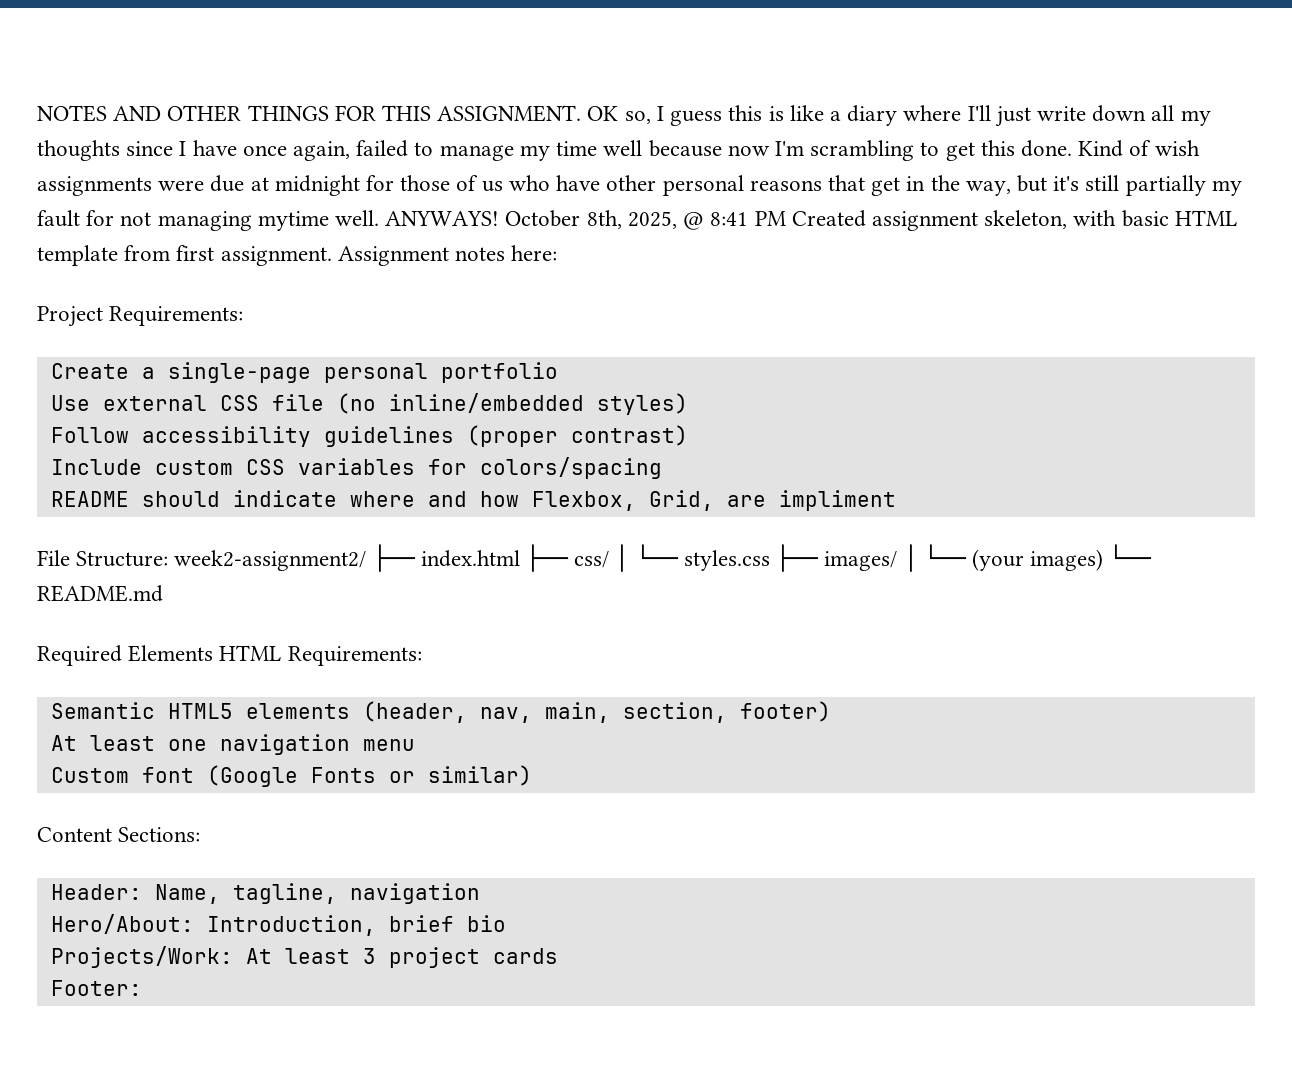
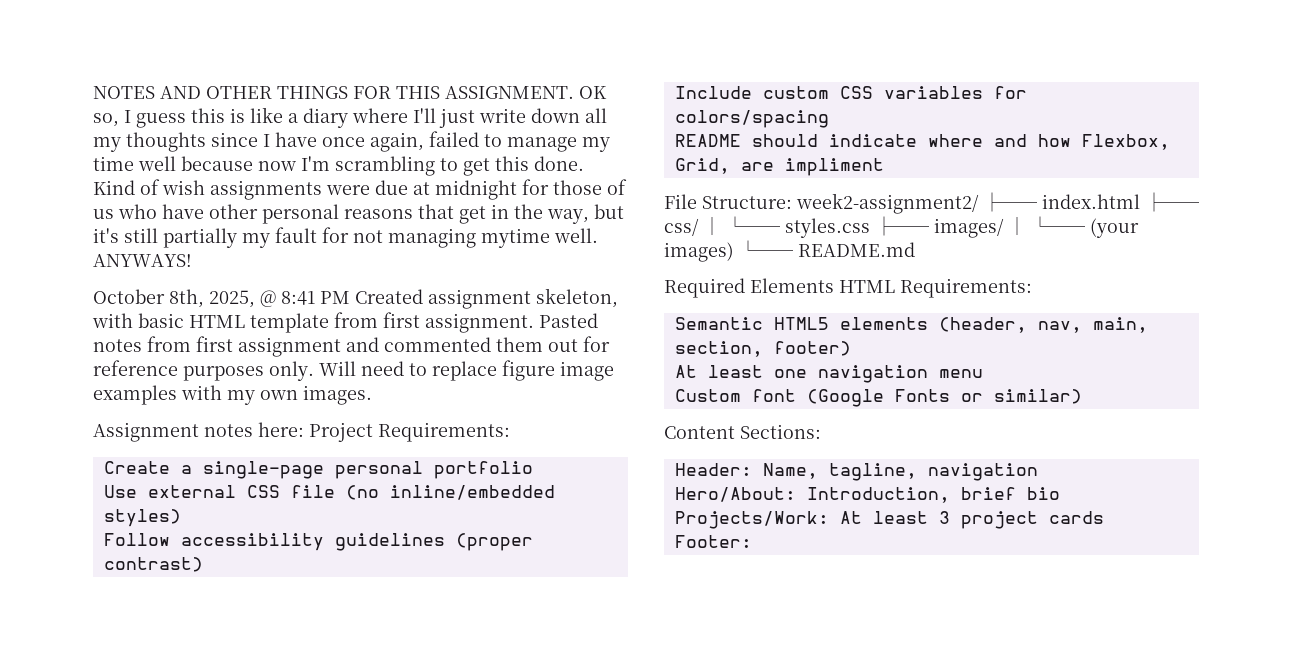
- ANYWAYS! October 8th, 2025, @ 8:41 PM Created assignment skeleton, with basic HTML template from first assignment. Assignment notes here:
- Project Requirements:
+ ANYWAYS!
+ October 8th, 2025, @ 8:41 PM Created assignment skeleton, with basic HTML template from first assignment. Pasted notes from first assignment and commented them out for reference purposes only. Will need to replace figure image examples with my own images.
+ Assignment notes here: Project Requirements:

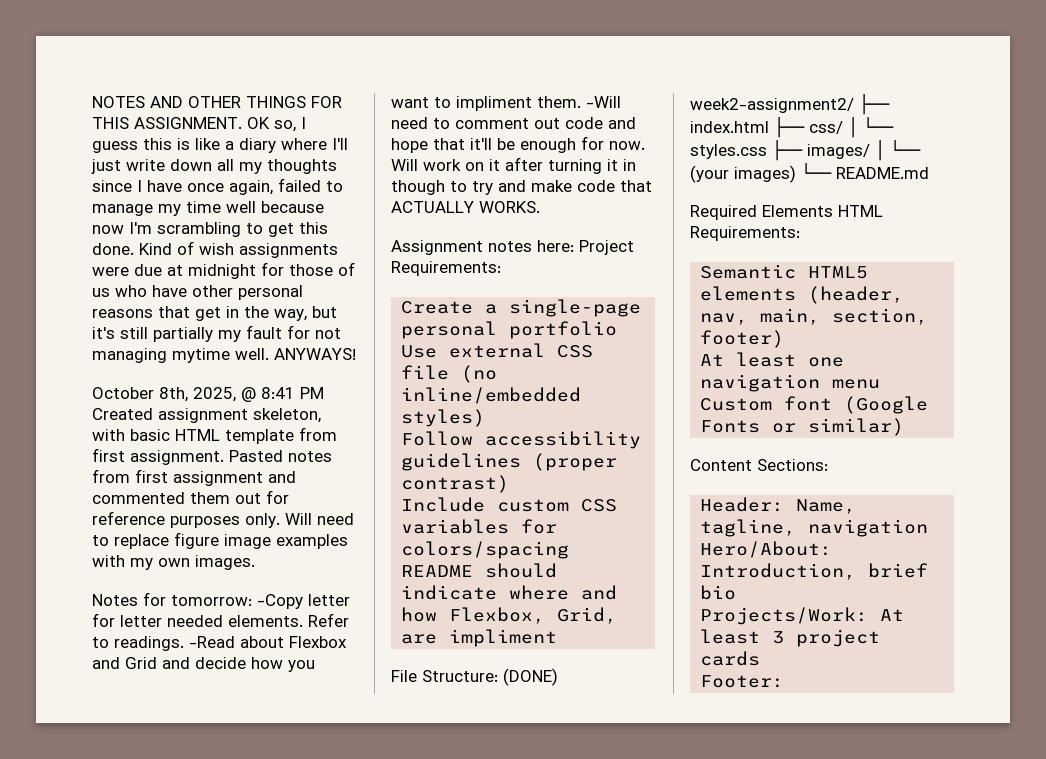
+ Notes for tomorrow: -Copy letter for letter needed elements. Refer to readings. -Read about Flexbox and Grid and decide how you want to impliment them. -Will need to comment out code and hope that it'll be enough for now. Will work on it after turning it in though to try and make code that ACTUALLY WORKS.
- File Structure: week2-assignment2/ ├── index.html ├── css/ │ └── styles.css ├── images/ │ └── (your images) └── README.md
+ File Structure: (DONE) week2-assignment2/ ├── index.html ├── css/ │ └── styles.css ├── images/ │ └── (your images) └── README.md

